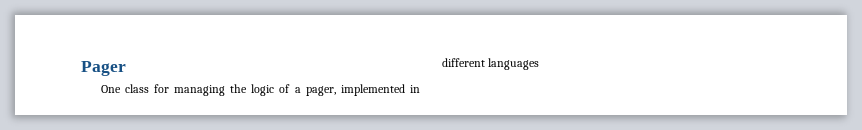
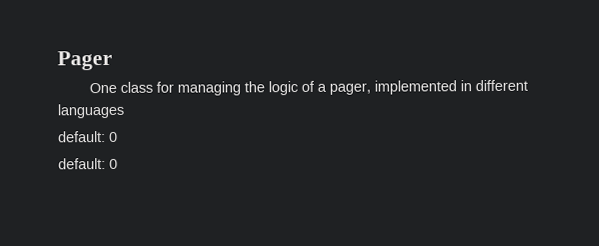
  One class for managing the logic of a pager, implemented in different languages
+ default: 0
+ default: 0

